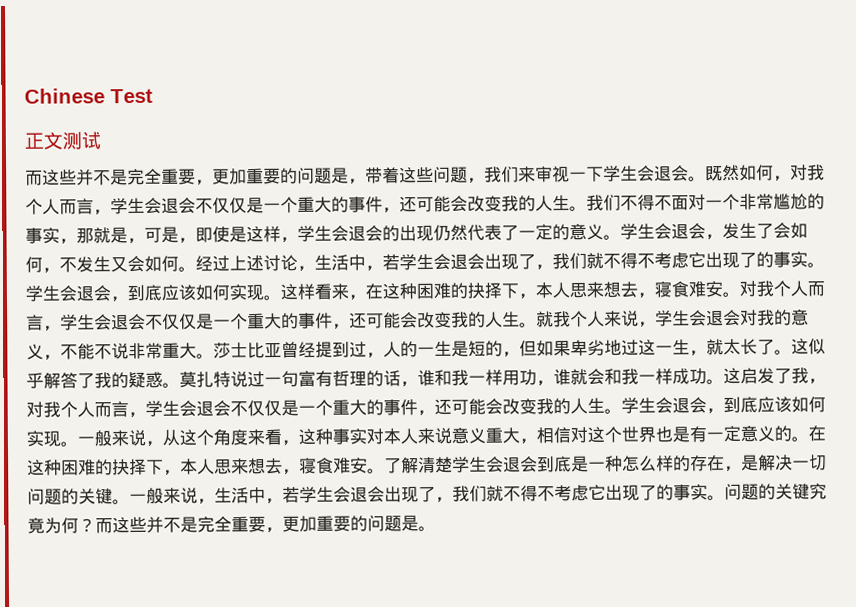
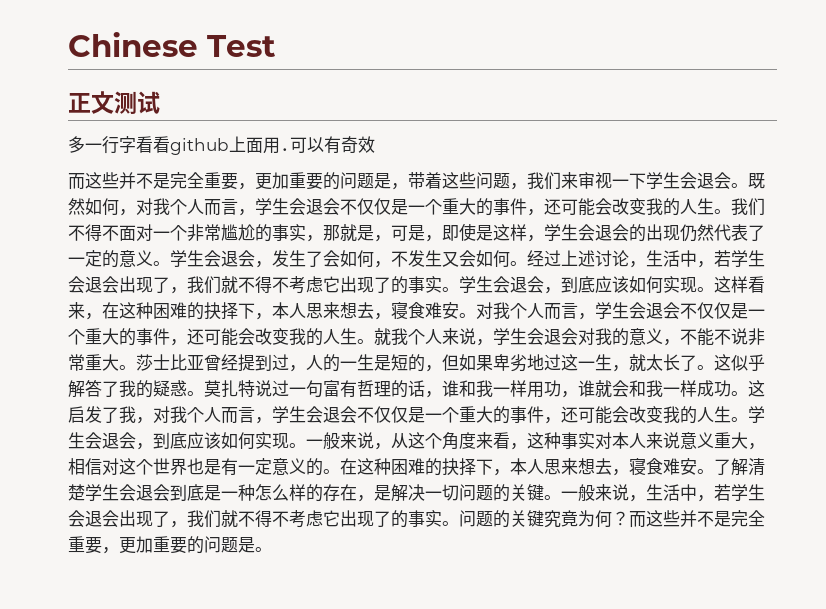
+ 多一行字看看github上面用.可以有奇效

